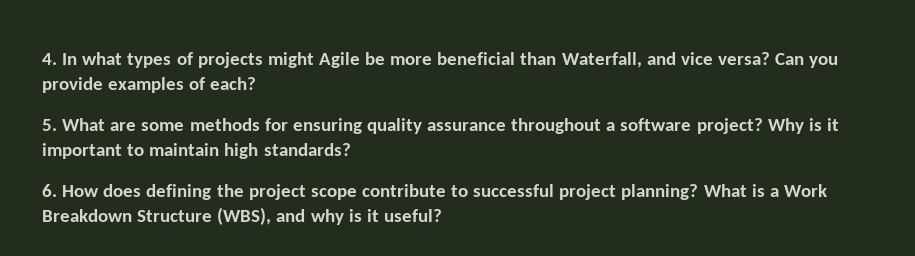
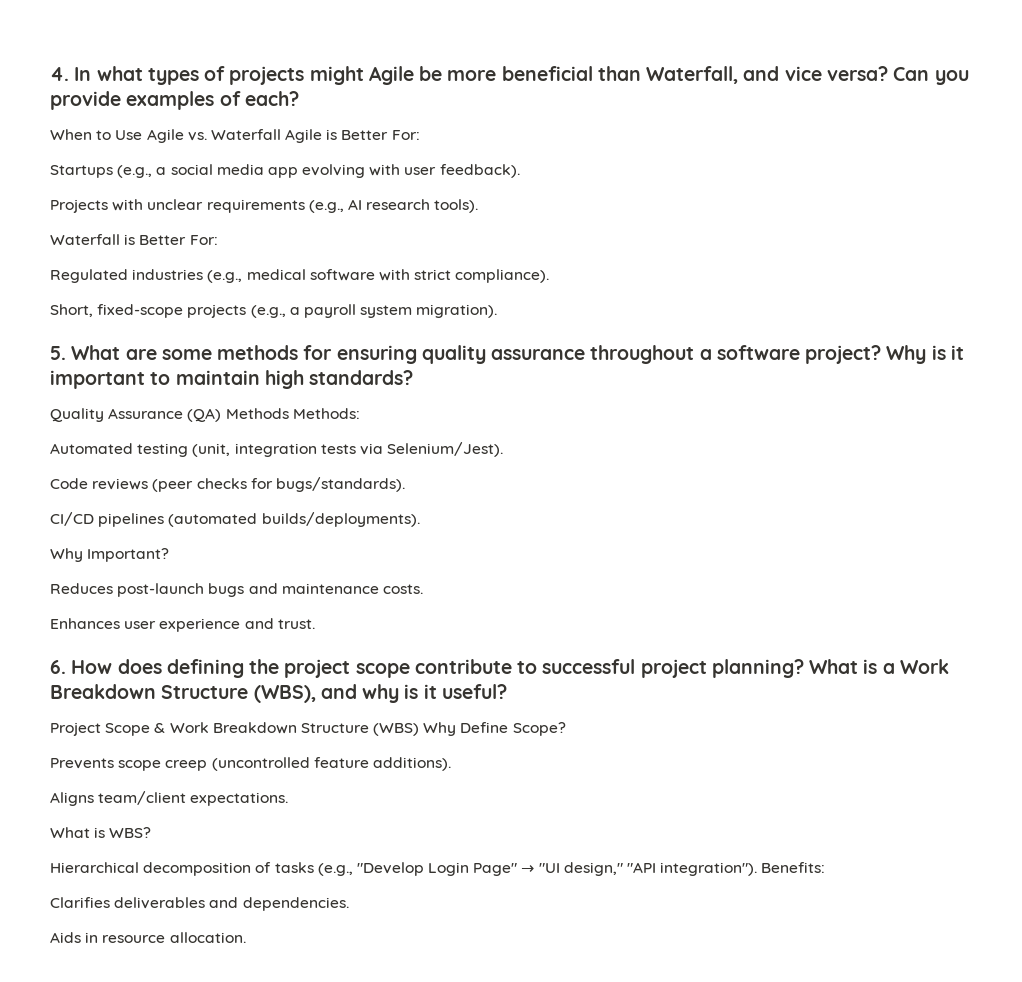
+ When to Use Agile vs. Waterfall Agile is Better For:
+ Startups (e.g., a social media app evolving with user feedback).
+ Projects with unclear requirements (e.g., AI research tools).
+ Waterfall is Better For:
+ Regulated industries (e.g., medical software with strict compliance).
+ Short, fixed-scope projects (e.g., a payroll system migration).
+ Quality Assurance (QA) Methods Methods:
+ Automated testing (unit, integration tests via Selenium/Jest).
+ Code reviews (peer checks for bugs/standards).
+ CI/CD pipelines (automated builds/deployments).
+ Why Important?
+ Reduces post-launch bugs and maintenance costs.
+ Enhances user experience and trust.
+ Project Scope & Work Breakdown Structure (WBS) Why Define Scope?
+ Prevents scope creep (uncontrolled feature additions).
+ Aligns team/client expectations.
+ What is WBS?
+ Hierarchical decomposition of tasks (e.g., "Develop Login Page" → "UI design," "API integration"). Benefits:
+ Clarifies deliverables and dependencies.
+ Aids in resource allocation.

